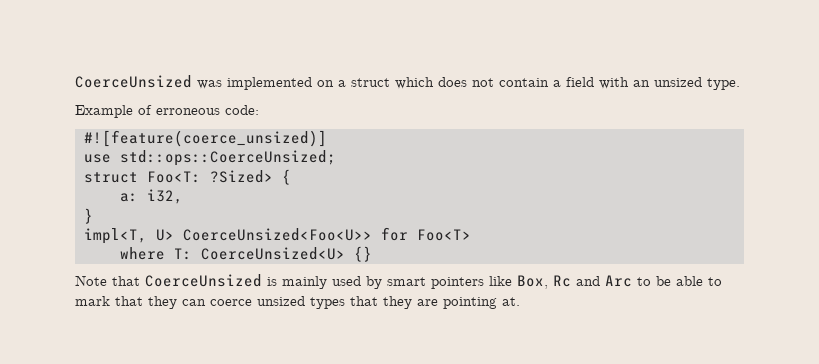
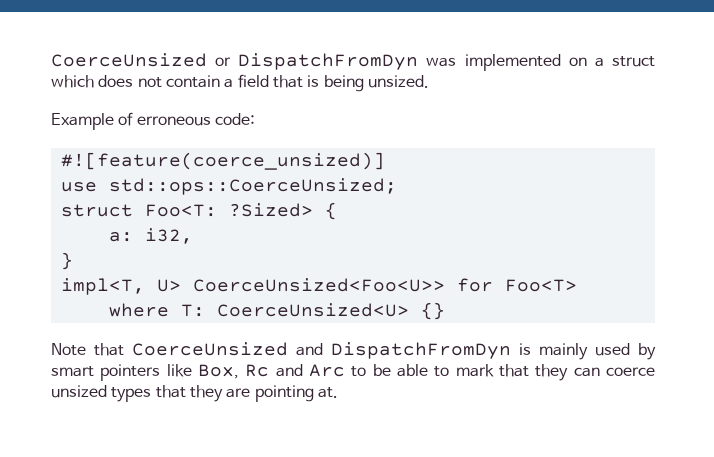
- CoerceUnsized was implemented on a struct which does not contain a field with an unsized type.
+ CoerceUnsized or DispatchFromDyn was implemented on a struct which does not contain a field that is being unsized.
- Note that CoerceUnsized is mainly used by smart pointers like Box, Rc and Arc to be able to mark that they can coerce unsized types that they are pointing at.
+ Note that CoerceUnsized and DispatchFromDyn is mainly used by smart pointers like Box, Rc and Arc to be able to mark that they can coerce unsized types that they are pointing at.

